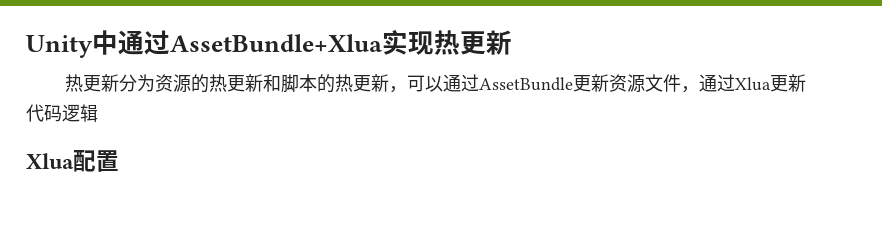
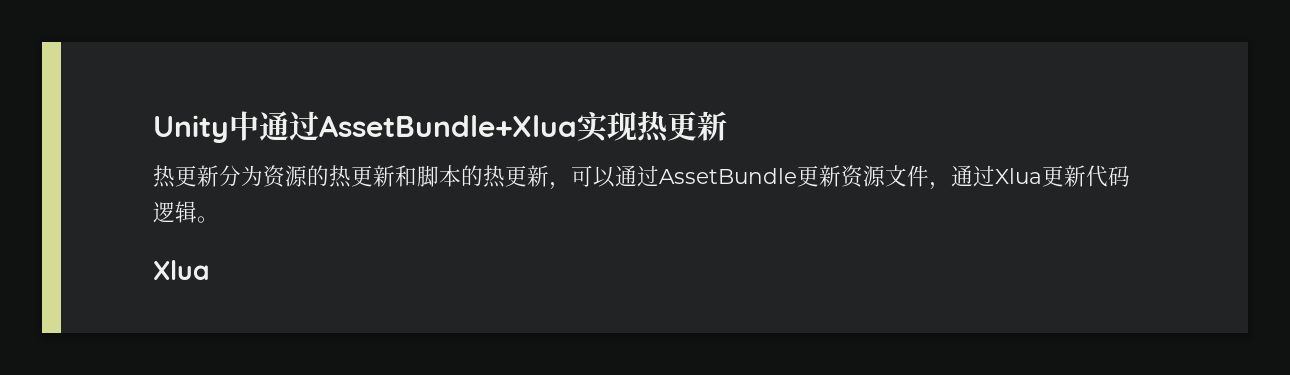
- 热更新分为资源的热更新和脚本的热更新，可以通过AssetBundle更新资源文件，通过Xlua更新代码逻辑
- Xlua配置
+ 热更新分为资源的热更新和脚本的热更新，可以通过AssetBundle更新资源文件，通过Xlua更新代码逻辑。
+ Xlua

